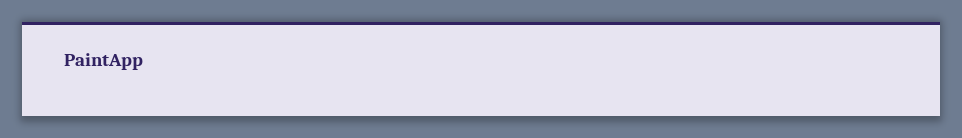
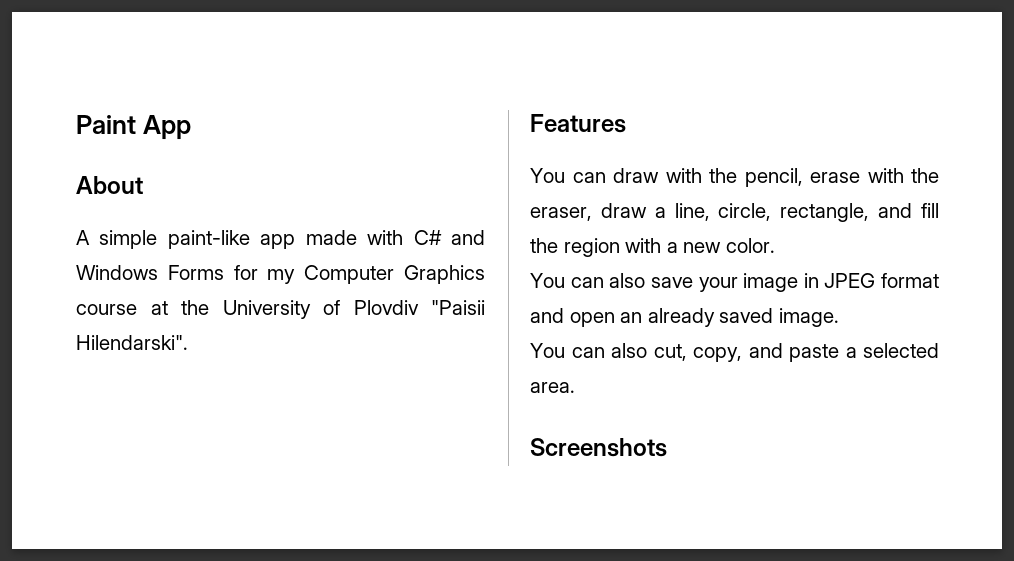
- PaintApp
+ Paint App
+ About
+ A simple paint-like app made with C# and Windows Forms for my Computer Graphics course at the University of Plovdiv "Paisii Hilendarski".
+ Features
+ You can draw with the pencil, erase with the eraser, draw a line, circle, rectangle, and fill the region with a new color.
+ You can also save your image in JPEG format and open an already saved image.
+ You can also cut, copy, and paste a selected area.
+ Screenshots

